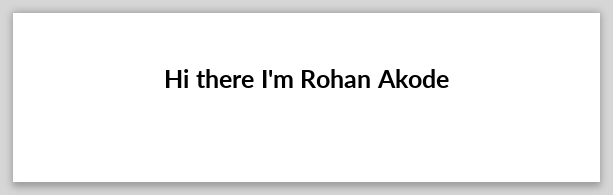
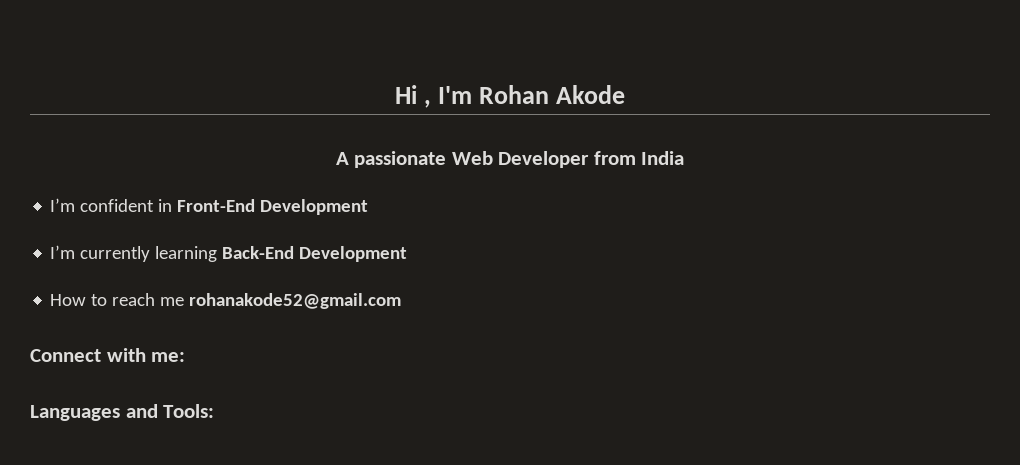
- Hi there I'm Rohan Akode
+ Hi , I'm Rohan Akode
+ A passionate Web Developer from India
+ I’m confident in Front-End Development
+ I’m currently learning Back-End Development
+ How to reach me rohanakode52@gmail.com
+ Connect with me:
+ Languages and Tools:

